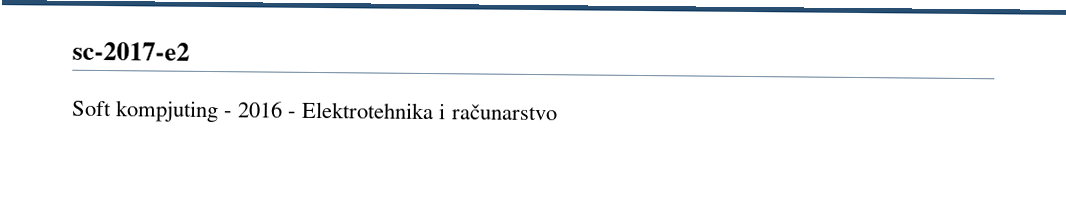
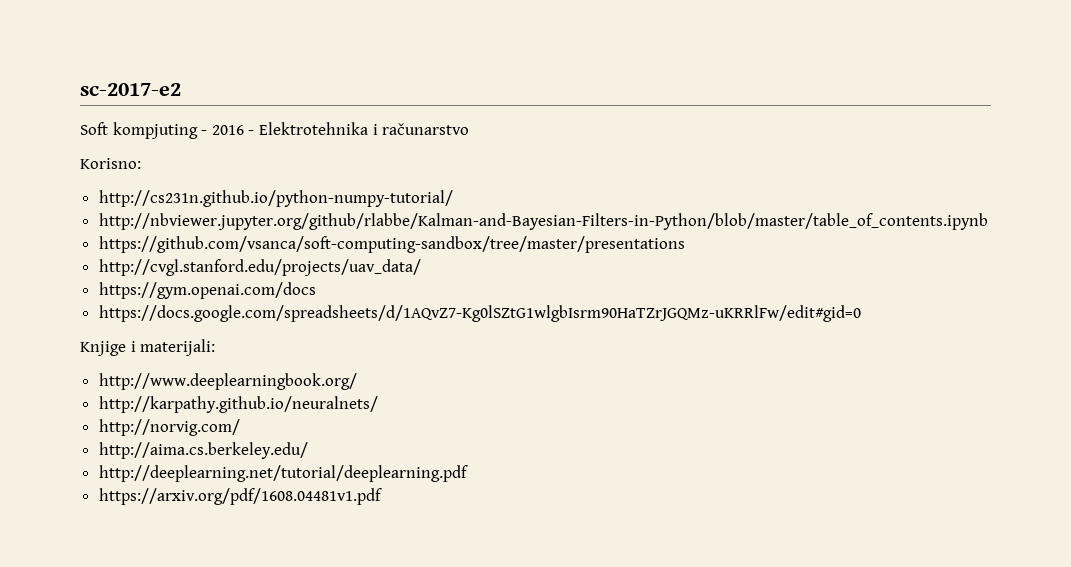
+ Korisno:
+ http://cs231n.github.io/python-numpy-tutorial/
+ http://nbviewer.jupyter.org/github/rlabbe/Kalman-and-Bayesian-Filters-in-Python/blob/master/table_of_contents.ipynb
+ https://github.com/vsanca/soft-computing-sandbox/tree/master/presentations
+ http://cvgl.stanford.edu/projects/uav_data/
+ https://gym.openai.com/docs
+ https://docs.google.com/spreadsheets/d/1AQvZ7-Kg0lSZtG1wlgbIsrm90HaTZrJGQMz-uKRRlFw/edit#gid=0
+ Knjige i materijali:
+ http://www.deeplearningbook.org/
+ http://karpathy.github.io/neuralnets/
+ http://norvig.com/
+ http://aima.cs.berkeley.edu/
+ http://deeplearning.net/tutorial/deeplearning.pdf
+ https://arxiv.org/pdf/1608.04481v1.pdf

